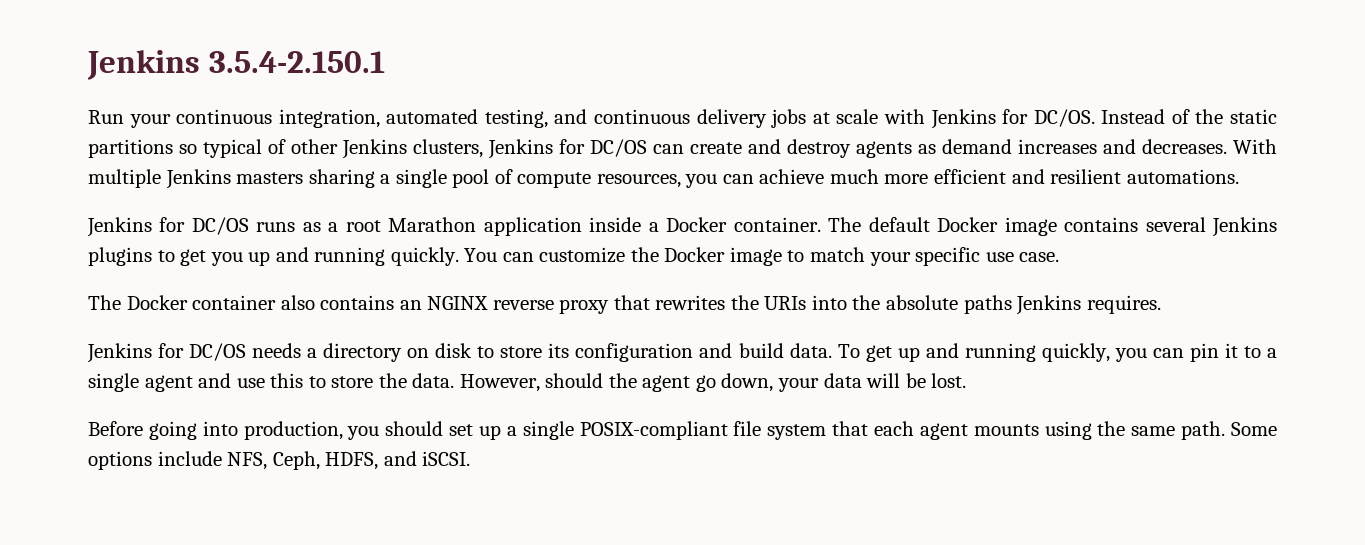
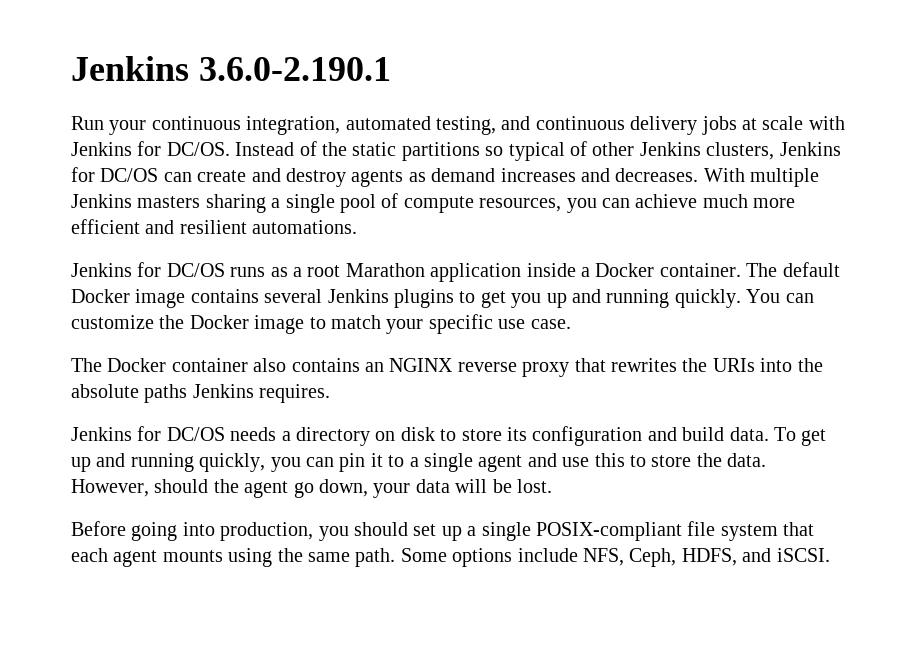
- Jenkins 3.5.4-2.150.1
+ Jenkins 3.6.0-2.190.1

